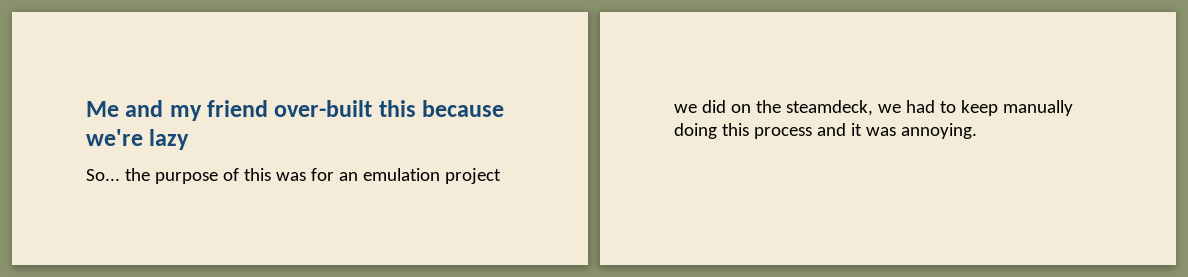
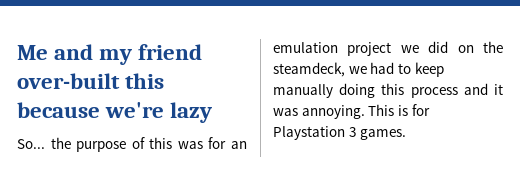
+ This is for Playstation 3 games.

